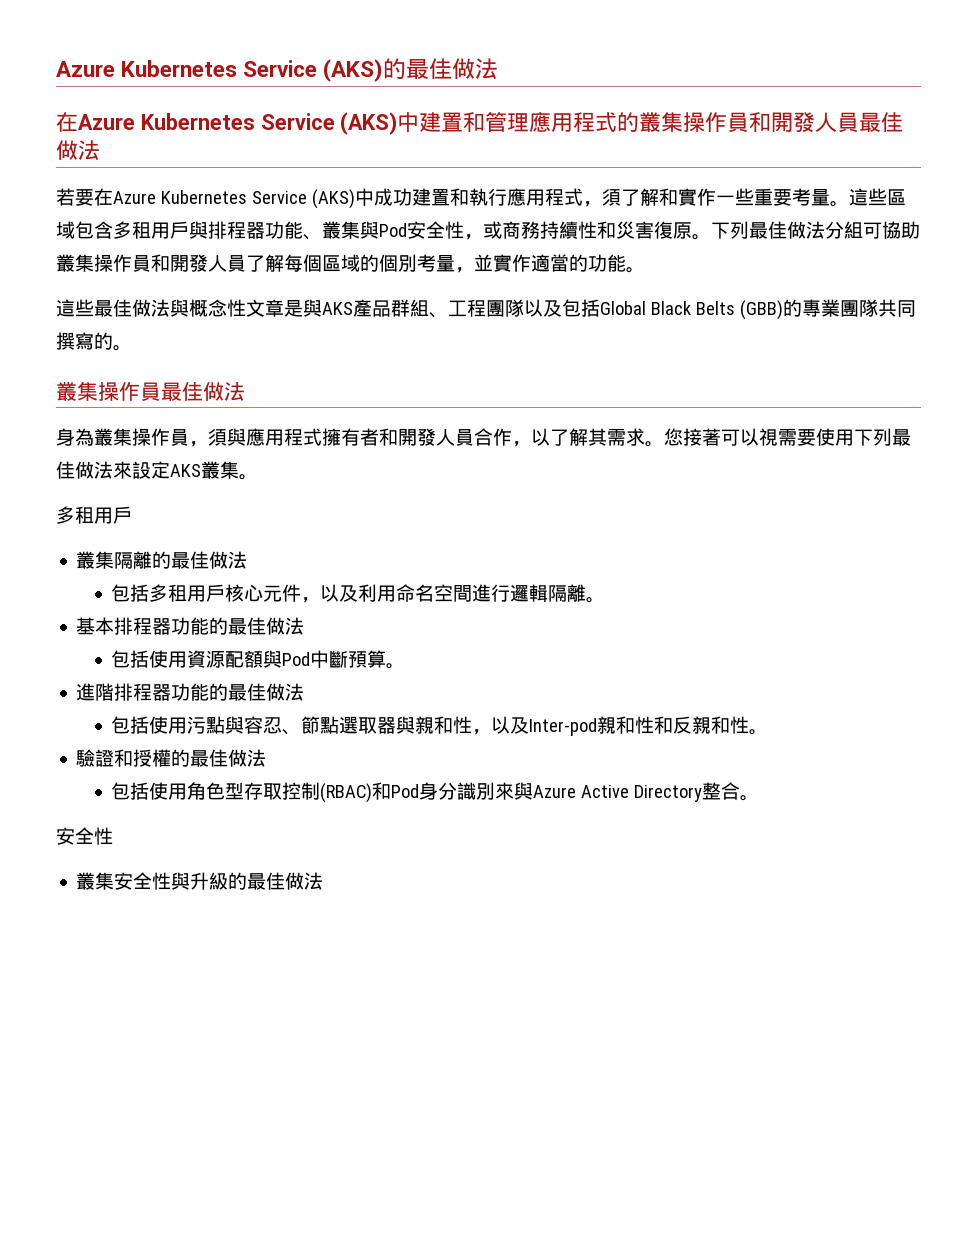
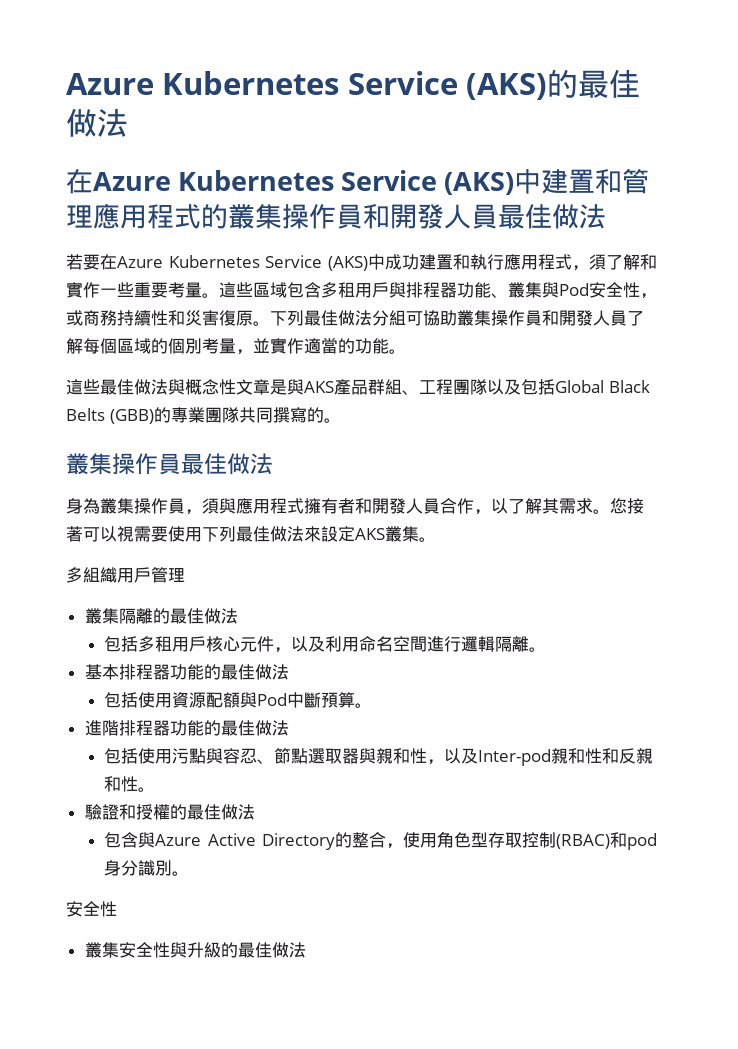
  您接著可以視需要使用下列最佳做法來設定AKS叢集。
- 多租用戶
+ 多組織用戶管理
- 包括使用角色型存取控制(RBAC)和Pod身分識別來與Azure Active Directory整合。
+ 包含與Azure Active Directory的整合，使用角色型存取控制(RBAC)和pod身分識別。

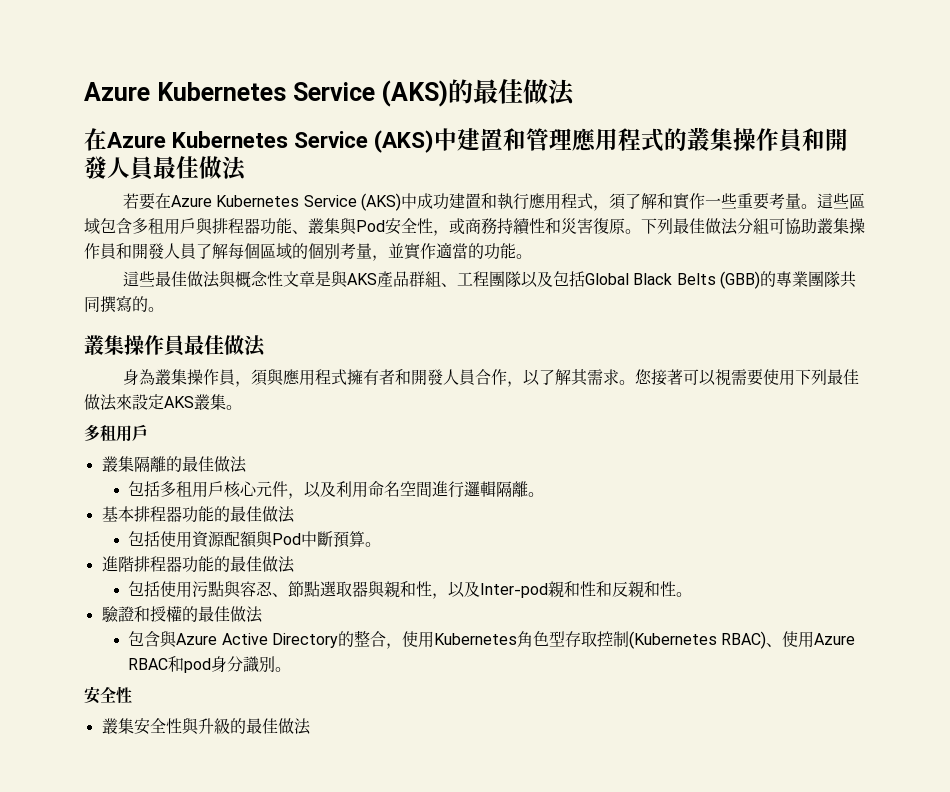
  您接著可以視需要使用下列最佳做法來設定AKS叢集。
- 多組織用戶管理
+ 多租用戶
- 包含與Azure Active Directory的整合，使用角色型存取控制(RBAC)和pod身分識別。
+ 包含與Azure Active Directory的整合，使用Kubernetes角色型存取控制(Kubernetes RBAC)、使用Azure RBAC和pod身分識別。

